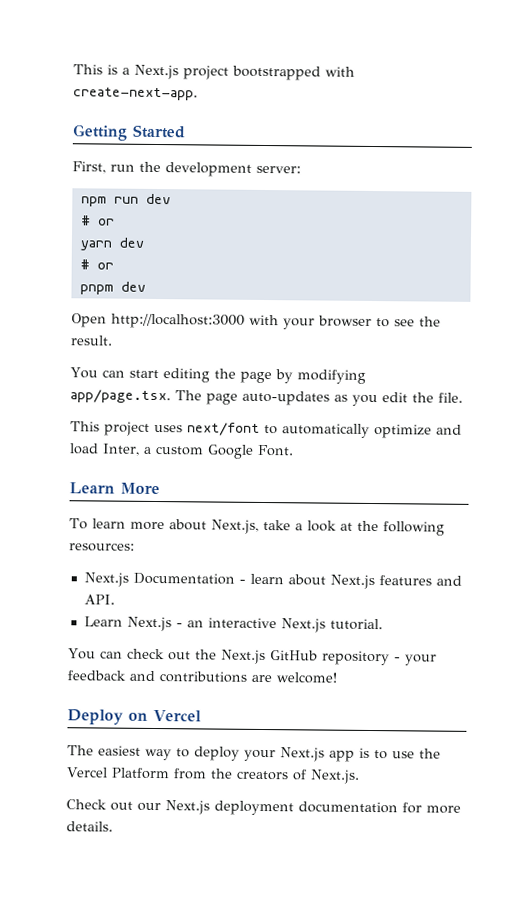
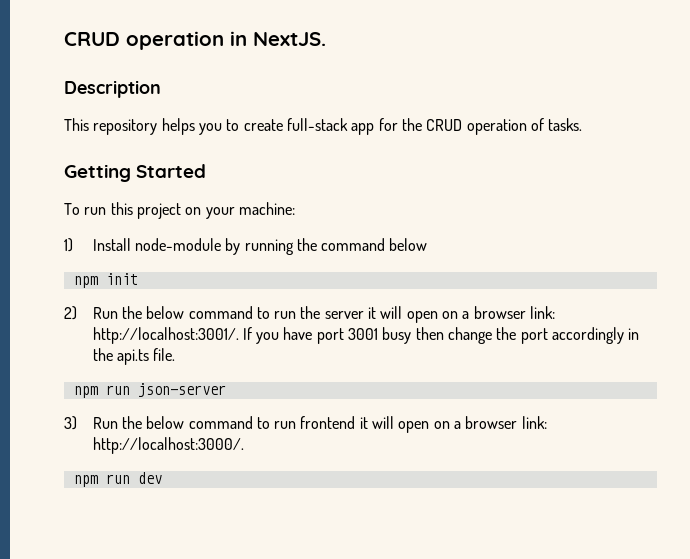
- This is a Next.js project bootstrapped with create-next-app.
+ CRUD operation in NextJS.
+ Description
+ This repository helps you to create full-stack app for the CRUD operation of tasks.
  Getting Started
- First, run the development server:
+ To run this project on your machine:
+ 1) Install node-module by running the command below
+ npm init
+ 2) Run the below command to run the server it will open on a browser link: http://localhost:3001/. If you have port 3001 busy then change the port accordingly in the api.ts file.
+ npm run json-server
+ 3) Run the below command to run frontend it will open on a browser link: http://localhost:3000/.
  npm run dev
- # or
- yarn dev
- # or
- pnpm dev
- Open http://localhost:3000 with your browser to see the result.
- You can start editing the page by modifying app/page.tsx. The page auto-updates as you edit the file.
- This project uses next/font to automatically optimize and load Inter, a custom Google Font.
- Learn More
- To learn more about Next.js, take a look at the following resources:
- Next.js Documentation - learn about Next.js features and API.
- Learn Next.js - an interactive Next.js tutorial.
- You can check out the Next.js GitHub repository - your feedback and contributions are welcome!
- Deploy on Vercel
- The easiest way to deploy your Next.js app is to use the Vercel Platform from the creators of Next.js.
- Check out our Next.js deployment documentation for more details.

